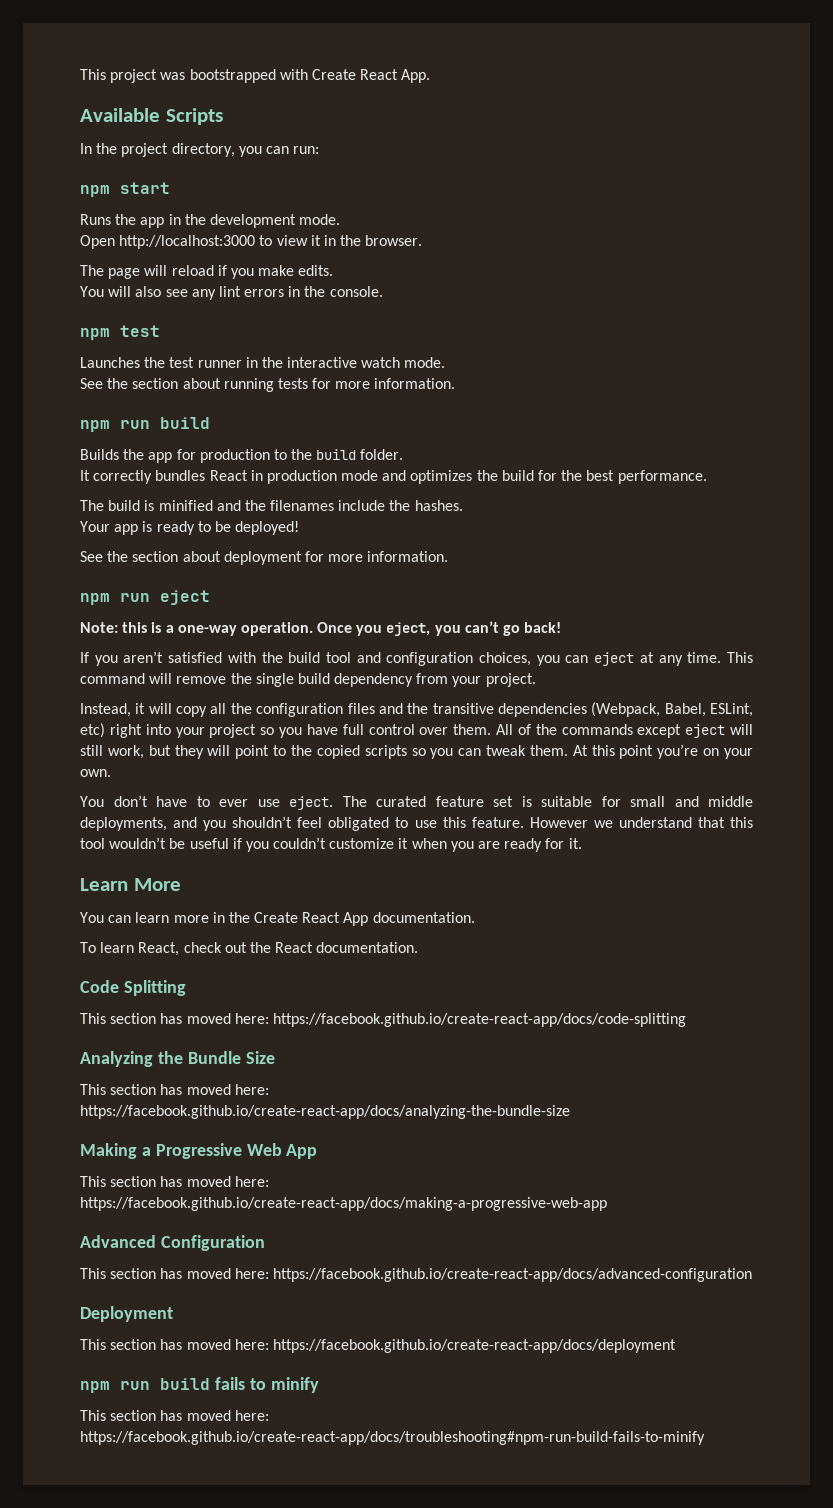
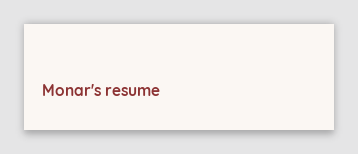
- This project was bootstrapped with Create React App.
- Available Scripts
- In the project directory, you can run:
- npm start
- Runs the app in the development mode.
- Open http://localhost:3000 to view it in the browser.
- The page will reload if you make edits.
- You will also see any lint errors in the console.
- npm test
- Launches the test runner in the interactive watch mode.
- See the section about running tests for more information.
- npm run build
- Builds the app for production to the build folder.
- It correctly bundles React in production mode and optimizes the build for the best performance.
- The build is minified and the filenames include the hashes.
- Your app is ready to be deployed!
- See the section about deployment for more information.
- npm run eject
- Note: this is a one-way operation. Once you eject, you can’t go back!
- If you aren’t satisfied with the build tool and configuration choices, you can eject at any time. This command will remove the single build dependency from your project.
- Instead, it will copy all the configuration files and the transitive dependencies (Webpack, Babel, ESLint, etc) right into your project so you have full control over them. All of the commands except eject will still work, but they will point to the copied scripts so you can tweak them. At this point you’re on your own.
- You don’t have to ever use eject. The curated feature set is suitable for small and middle deployments, and you shouldn’t feel obligated to use this feature. However we understand that this tool wouldn’t be useful if you couldn’t customize it when you are ready for it.
- Learn More
- You can learn more in the Create React App documentation.
- To learn React, check out the React documentation.
- Code Splitting
- This section has moved here: https://facebook.github.io/create-react-app/docs/code-splitting
- Analyzing the Bundle Size
- This section has moved here: https://facebook.github.io/create-react-app/docs/analyzing-the-bundle-size
- Making a Progressive Web App
- This section has moved here: https://facebook.github.io/create-react-app/docs/making-a-progressive-web-app
- Advanced Configuration
- This section has moved here: https://facebook.github.io/create-react-app/docs/advanced-configuration
- Deployment
- This section has moved here: https://facebook.github.io/create-react-app/docs/deployment
- npm run build fails to minify
- This section has moved here: https://facebook.github.io/create-react-app/docs/troubleshooting#npm-run-build-fails-to-minify
+ Monar's resume

